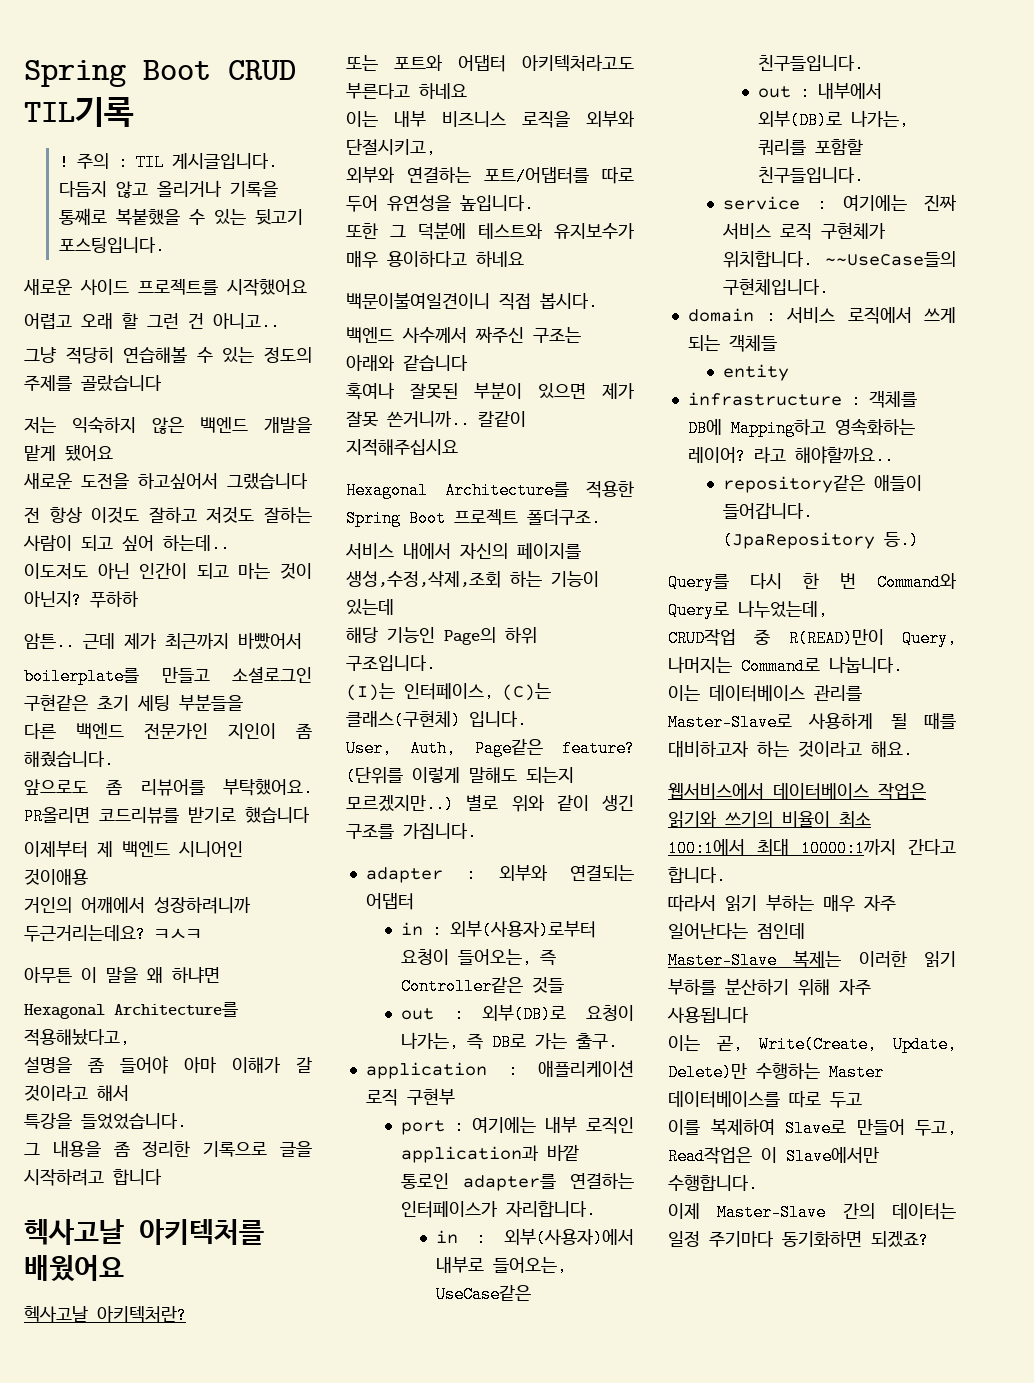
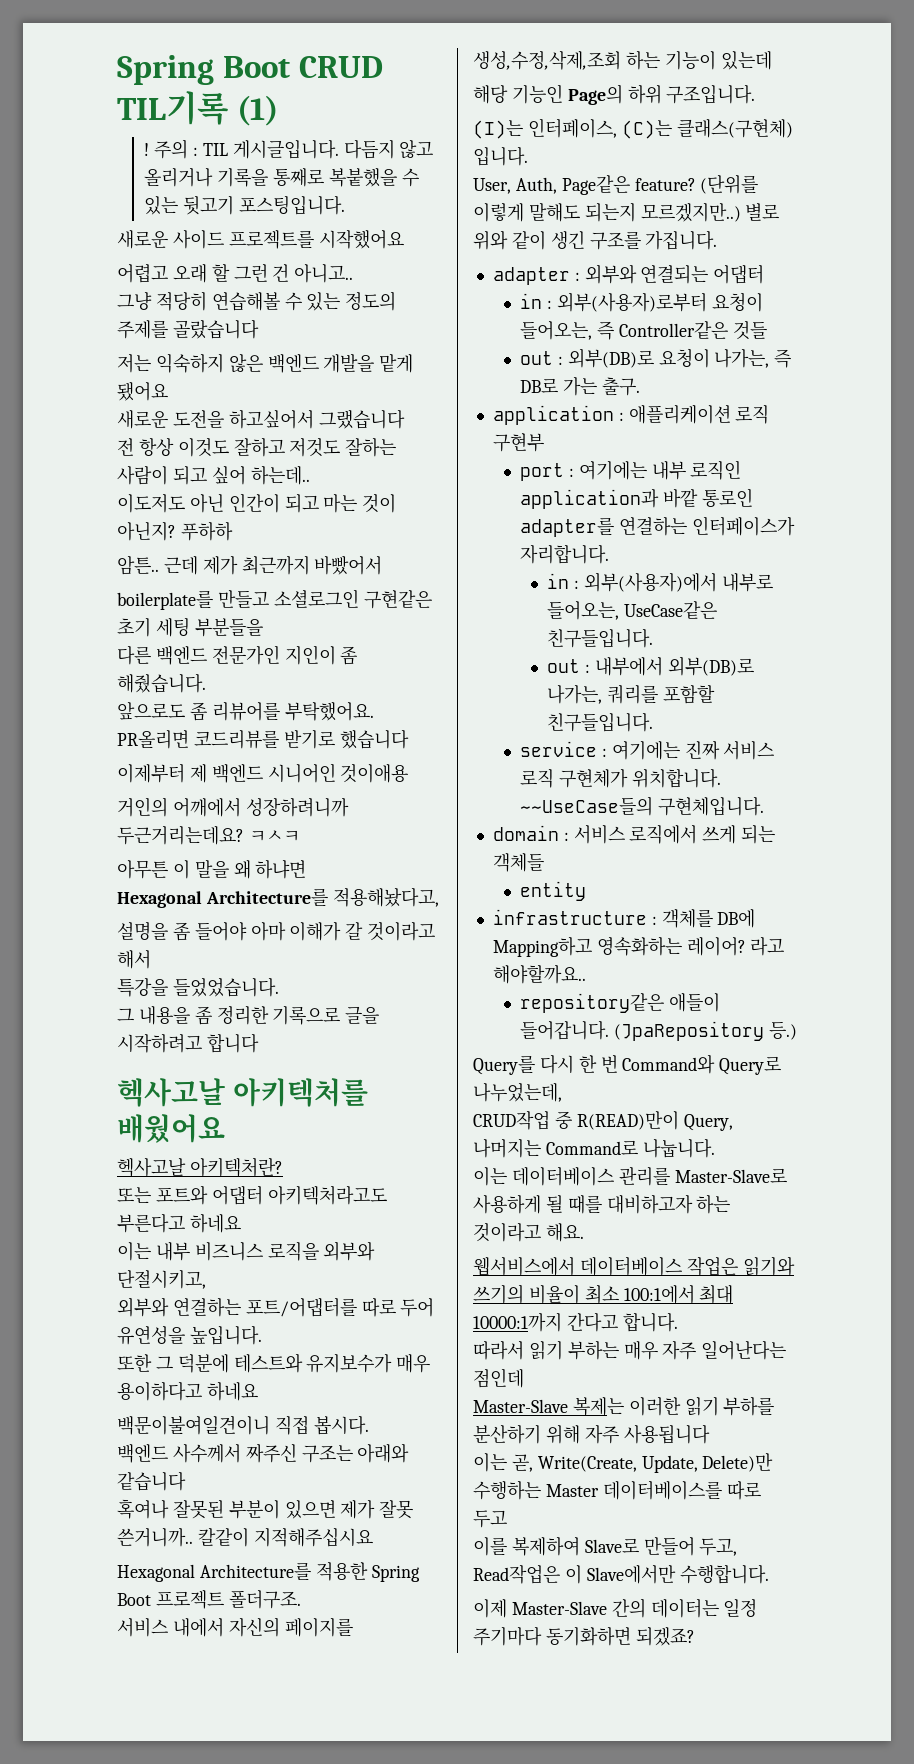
- Spring Boot CRUD TIL기록
+ Spring Boot CRUD TIL기록 (1)

